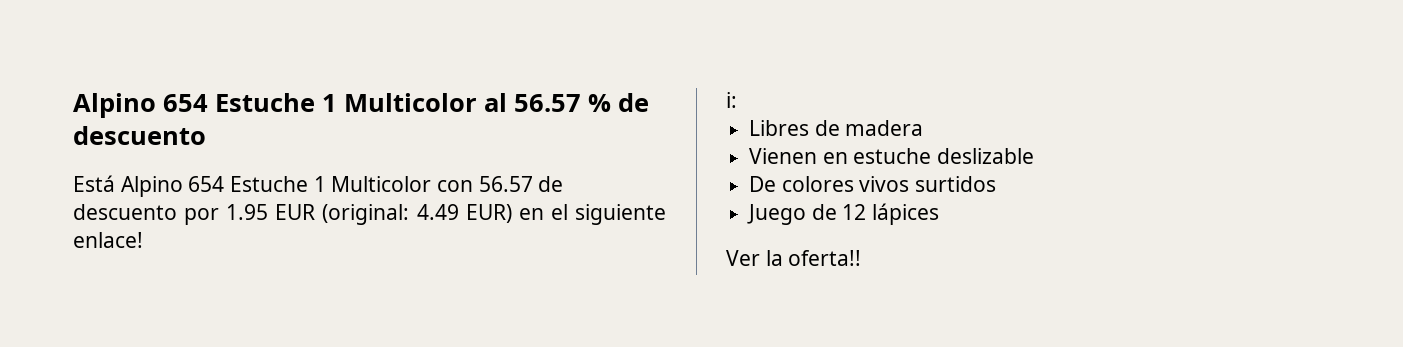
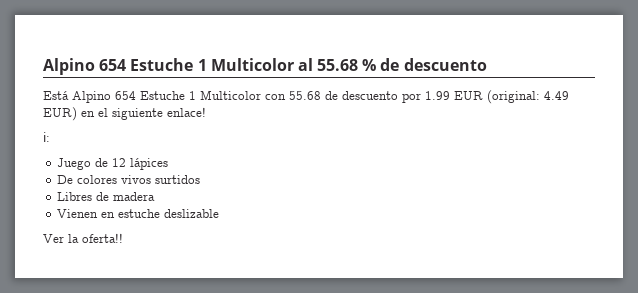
- Alpino 654 Estuche 1 Multicolor al 56.57 % de descuento
+ Alpino 654 Estuche 1 Multicolor al 55.68 % de descuento
- Está Alpino 654 Estuche 1 Multicolor con 56.57 de descuento por 1.95 EUR (original: 4.49 EUR) en el siguiente enlace!
+ Está Alpino 654 Estuche 1 Multicolor con 55.68 de descuento por 1.99 EUR (original: 4.49 EUR) en el siguiente enlace!
+ Juego de 12 lápices
+ De colores vivos surtidos
- De colores vivos surtidos
- Juego de 12 lápices

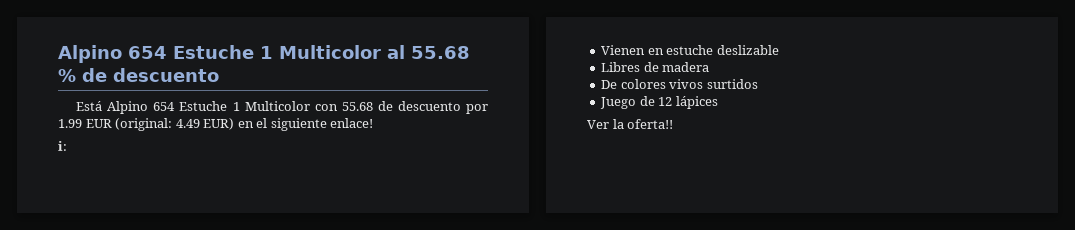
+ Vienen en estuche deslizable
+ Libres de madera
+ De colores vivos surtidos
  Juego de 12 lápices
- De colores vivos surtidos
- Libres de madera
- Vienen en estuche deslizable

